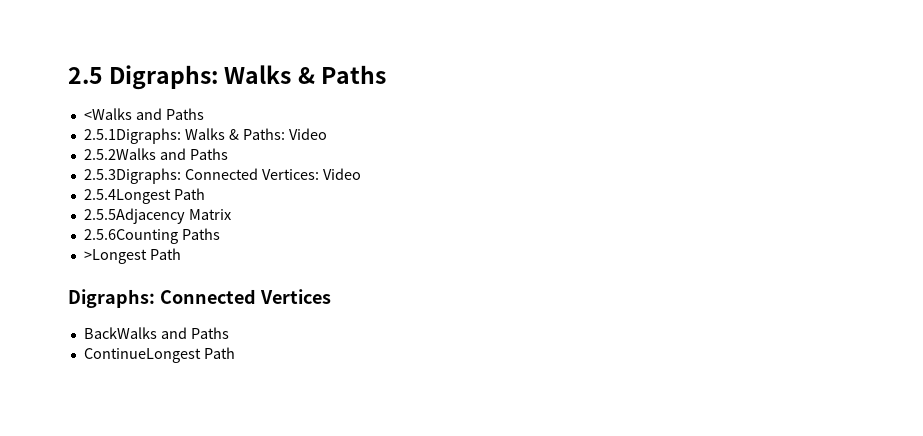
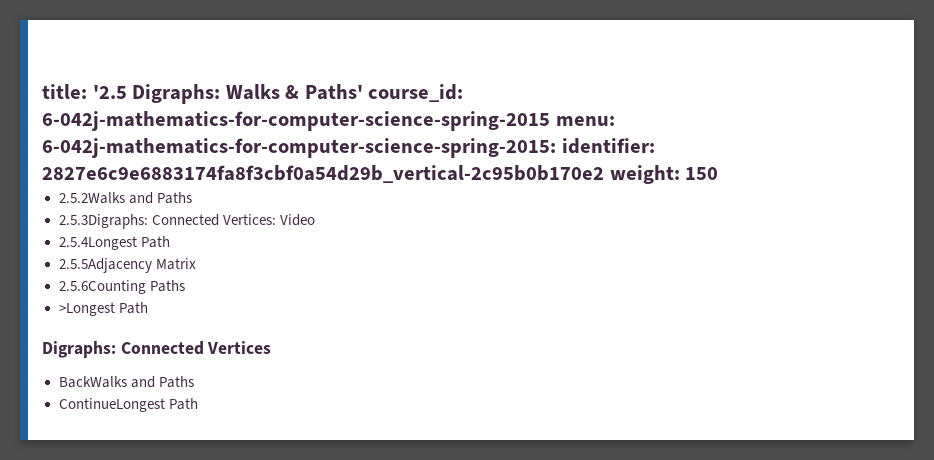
- 2.5 Digraphs: Walks & Paths
- <Walks and Paths
- 2.5.1Digraphs: Walks & Paths: Video
+ title: '2.5 Digraphs: Walks & Paths' course_id: 6-042j-mathematics-for-computer-science-spring-2015 menu: 6-042j-mathematics-for-computer-science-spring-2015: identifier: 2827e6c9e6883174fa8f3cbf0a54d29b_vertical-2c95b0b170e2 weight: 150

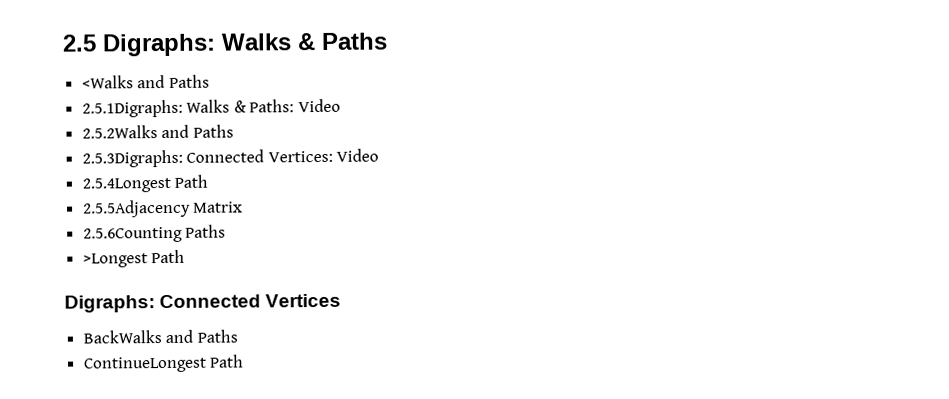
- title: '2.5 Digraphs: Walks & Paths' course_id: 6-042j-mathematics-for-computer-science-spring-2015 menu: 6-042j-mathematics-for-computer-science-spring-2015: identifier: 2827e6c9e6883174fa8f3cbf0a54d29b_vertical-2c95b0b170e2 weight: 150
+ 2.5 Digraphs: Walks & Paths
+ <Walks and Paths
+ 2.5.1Digraphs: Walks & Paths: Video

